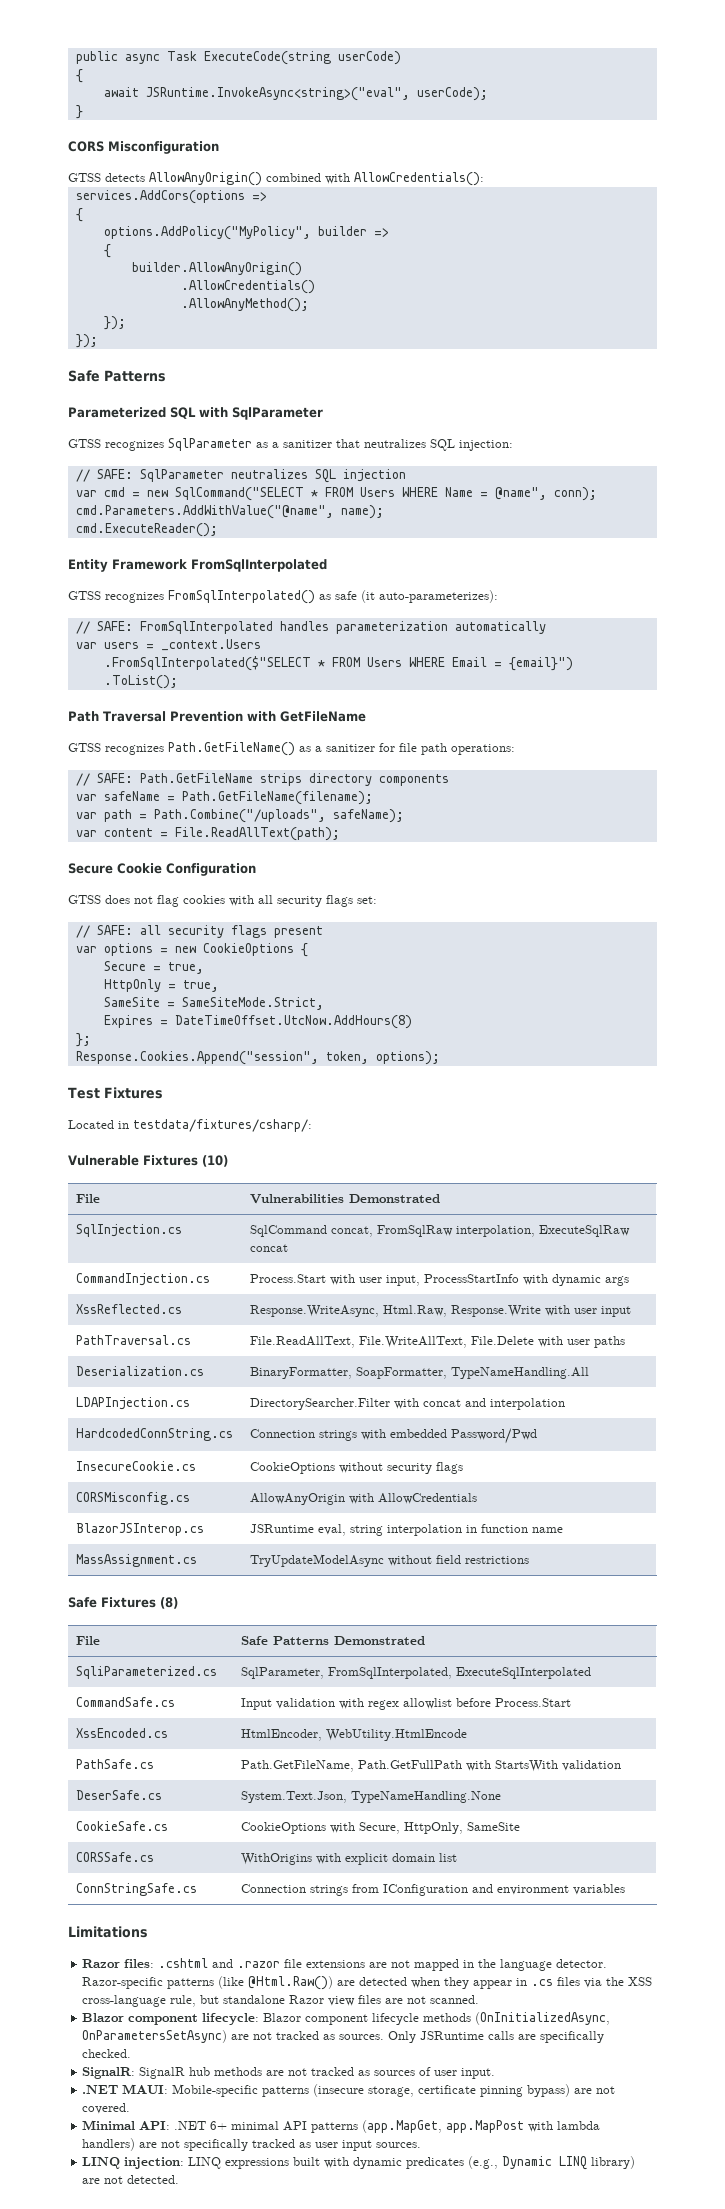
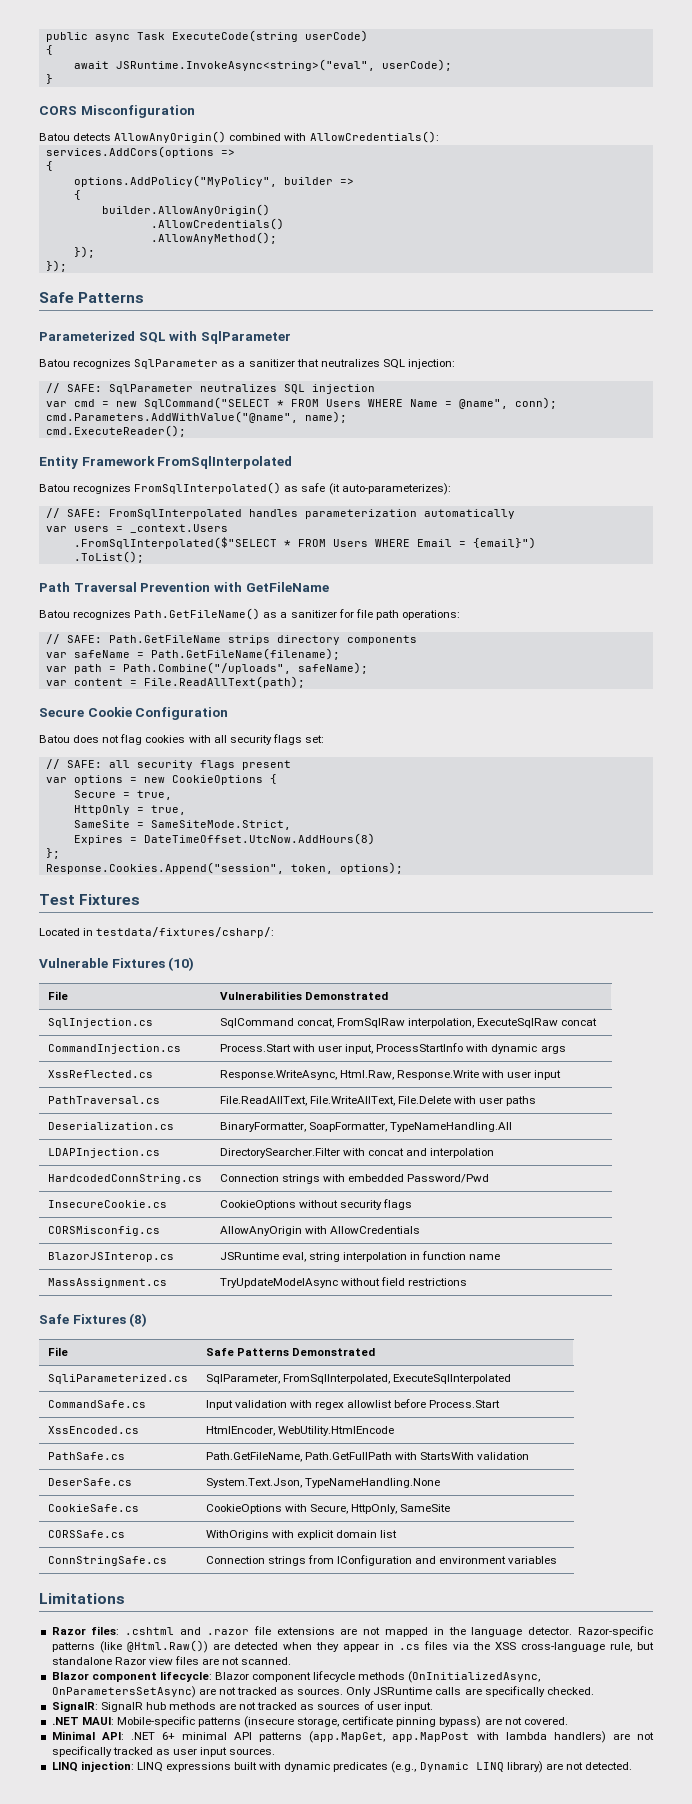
- GTSS detects AllowAnyOrigin() combined with AllowCredentials():
+ Batou detects AllowAnyOrigin() combined with AllowCredentials():
- GTSS recognizes SqlParameter as a sanitizer that neutralizes SQL injection:
+ Batou recognizes SqlParameter as a sanitizer that neutralizes SQL injection:
- GTSS recognizes FromSqlInterpolated() as safe (it auto-parameterizes):
+ Batou recognizes FromSqlInterpolated() as safe (it auto-parameterizes):
- GTSS recognizes Path.GetFileName() as a sanitizer for file path operations:
+ Batou recognizes Path.GetFileName() as a sanitizer for file path operations:
- GTSS does not flag cookies with all security flags set:
+ Batou does not flag cookies with all security flags set:

